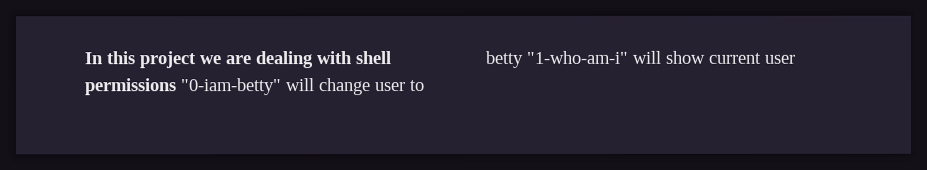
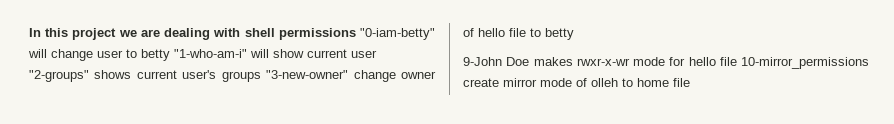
- In this project we are dealing with shell permissions "0-iam-betty" will change user to betty "1-who-am-i" will show current user
+ In this project we are dealing with shell permissions "0-iam-betty" will change user to betty "1-who-am-i" will show current user "2-groups" shows current user's groups "3-new-owner" change owner of hello file to betty
+ 9-John Doe makes rwxr-x-wr mode for hello file 10-mirror_permissions create mirror mode of olleh to home file

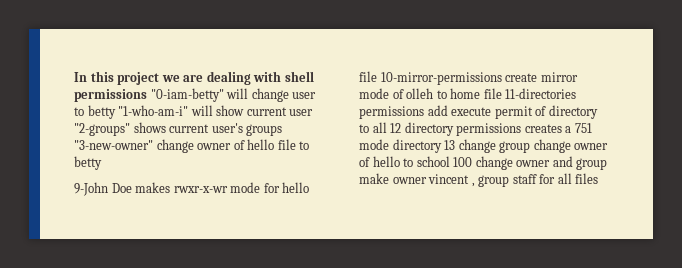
- 9-John Doe makes rwxr-x-wr mode for hello file 10-mirror_permissions create mirror mode of olleh to home file
+ 9-John Doe makes rwxr-x-wr mode for hello file 10-mirror-permissions create mirror mode of olleh to home file 11-directories permissions add execute permit of directory to all 12 directory permissions creates a 751 mode directory 13 change group change owner of hello to school 100 change owner and group make owner vincent , group staff for all files

